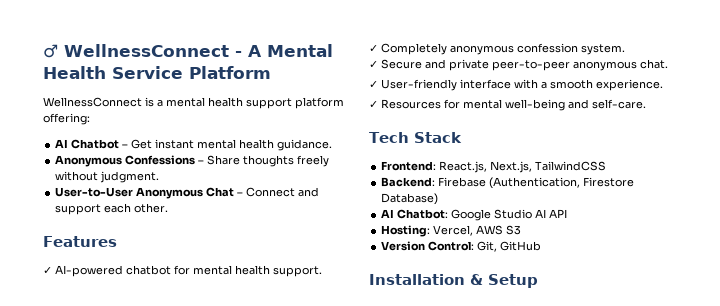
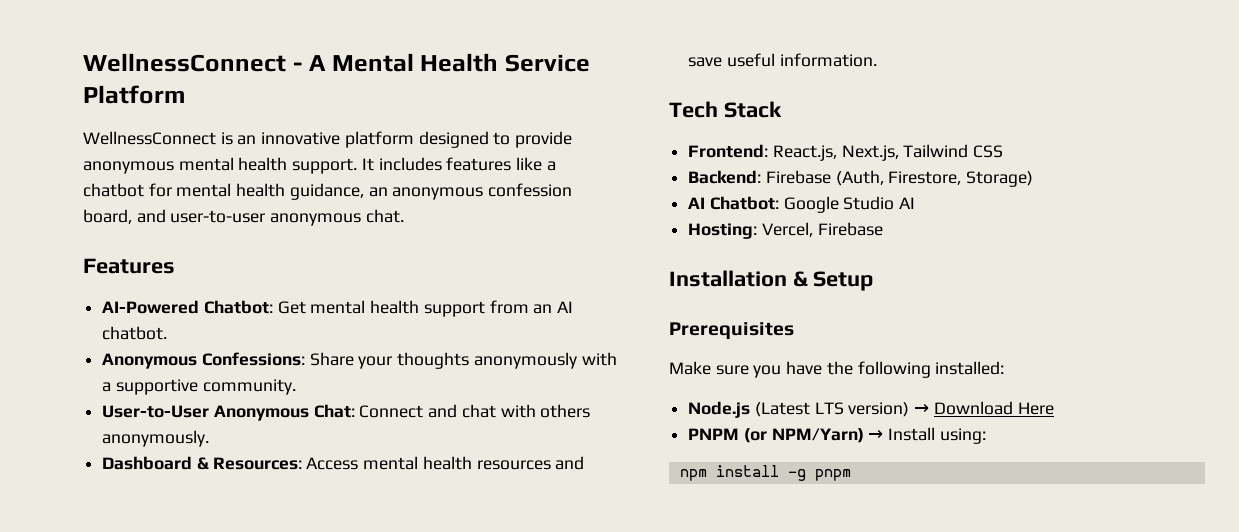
- ♂ WellnessConnect - A Mental Health Service Platform
+ WellnessConnect - A Mental Health Service Platform
- WellnessConnect is a mental health support platform offering:
- AI Chatbot – Get instant mental health guidance.
- Anonymous Confessions – Share thoughts freely without judgment.
- User-to-User Anonymous Chat – Connect and support each other.
+ WellnessConnect is an innovative platform designed to provide anonymous mental health support. It includes features like a chatbot for mental health guidance, an anonymous confession board, and user-to-user anonymous chat.
  Features
- ✓ AI-powered chatbot for mental health support.
- ✓ Completely anonymous confession system.
- ✓ Secure and private peer-to-peer anonymous chat.
- ✓ User-friendly interface with a smooth experience.
- ✓ Resources for mental well-being and self-care.
+ AI-Powered Chatbot: Get mental health support from an AI chatbot.
+ Anonymous Confessions: Share your thoughts anonymously with a supportive community.
+ User-to-User Anonymous Chat: Connect and chat with others anonymously.
+ Dashboard & Resources: Access mental health resources and save useful information.
- Frontend: React.js, Next.js, TailwindCSS
+ Frontend: React.js, Next.js, Tailwind CSS
- Backend: Firebase (Authentication, Firestore Database)
+ Backend: Firebase (Auth, Firestore, Storage)
- AI Chatbot: Google Studio AI API
+ AI Chatbot: Google Studio AI
- Hosting: Vercel, AWS S3
- Version Control: Git, GitHub
+ Hosting: Vercel, Firebase
  Installation & Setup
+ Prerequisites
+ Make sure you have the following installed:
+ Node.js (Latest LTS version) → Download Here
+ PNPM (or NPM/Yarn) → Install using:
+ npm install -g pnpm

